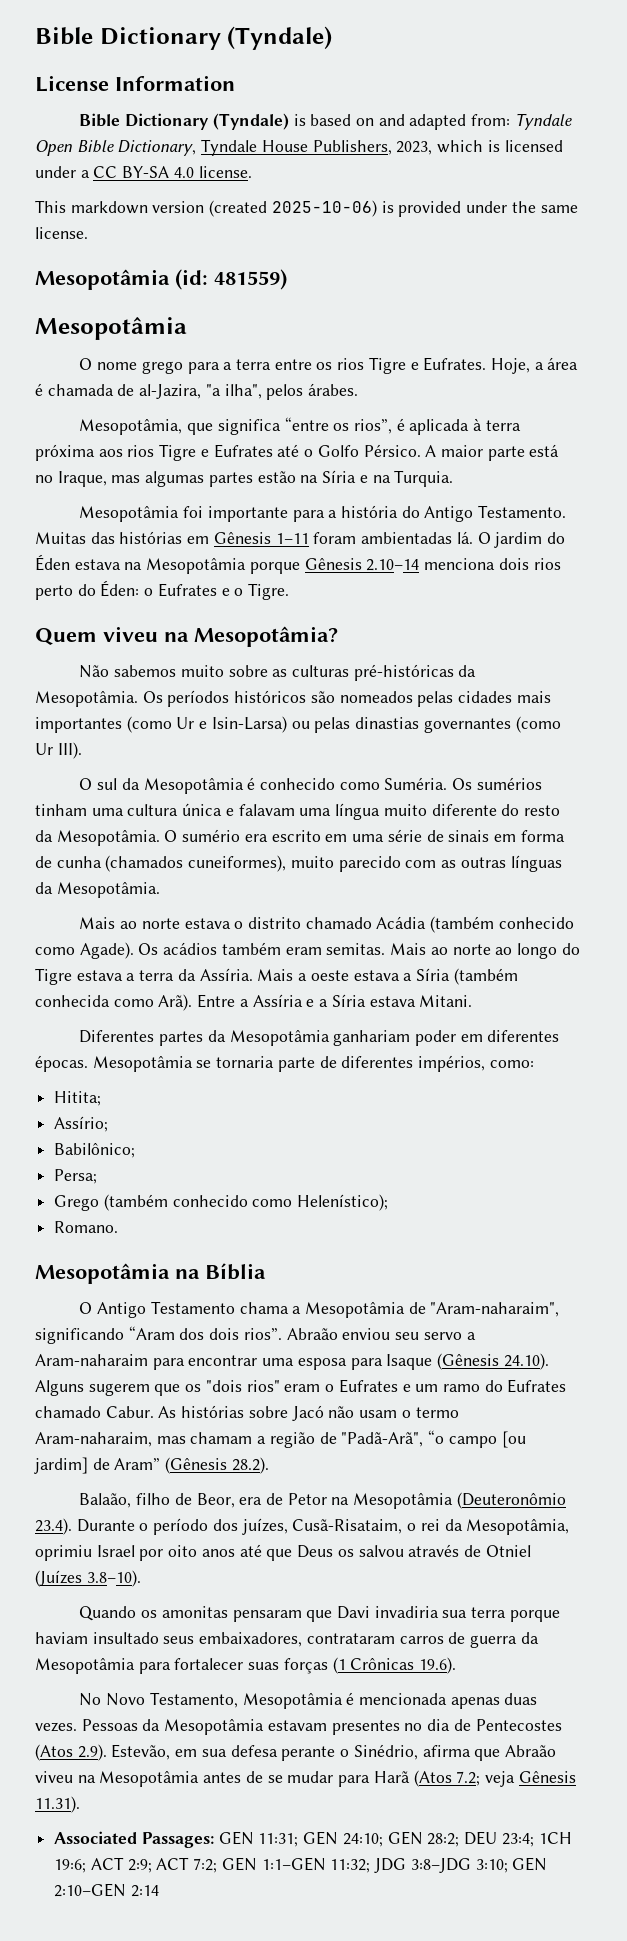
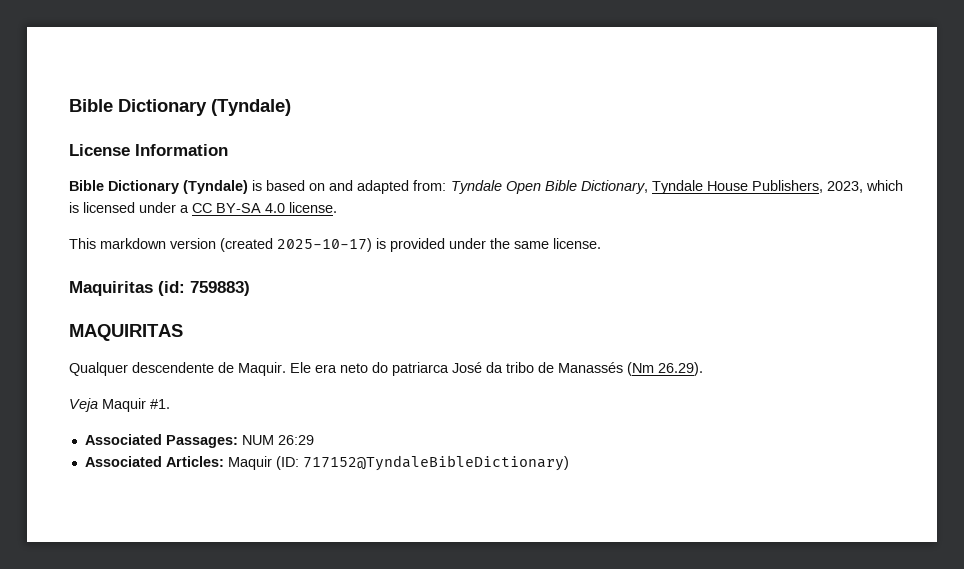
- This markdown version (created 2025-10-06) is provided under the same license.
+ This markdown version (created 2025-10-17) is provided under the same license.
- Mesopotâmia (id: 481559)
- Mesopotâmia
- O nome grego para a terra entre os rios Tigre e Eufrates. Hoje, a área é chamada de al-Jazira, "a ilha", pelos árabes.
- Mesopotâmia, que significa “entre os rios”, é aplicada à terra próxima aos rios Tigre e Eufrates até o Golfo Pérsico. A maior parte está no Iraque, mas algumas partes estão na Síria e na Turquia.
- Mesopotâmia foi importante para a história do Antigo Testamento. Muitas das histórias em Gênesis 1–11 foram ambientadas lá. O jardim do Éden estava na Mesopotâmia porque Gênesis 2.10–14 menciona dois rios perto do Éden: o Eufrates e o Tigre.
- Quem viveu na Mesopotâmia?
- Não sabemos muito sobre as culturas pré-históricas da Mesopotâmia. Os períodos históricos são nomeados pelas cidades mais importantes (como Ur e Isin-Larsa) ou pelas dinastias governantes (como Ur III).
- O sul da Mesopotâmia é conhecido como Suméria. Os sumérios tinham uma cultura única e falavam uma língua muito diferente do resto da Mesopotâmia. O sumério era escrito em uma série de sinais em forma de cunha (chamados cuneiformes), muito parecido com as outras línguas da Mesopotâmia.
- Mais ao norte estava o distrito chamado Acádia (também conhecido como Agade). Os acádios também eram semitas. Mais ao norte ao longo do Tigre estava a terra da Assíria. Mais a oeste estava a Síria (também conhecida como Arã). Entre a Assíria e a Síria estava Mitani.
- Diferentes partes da Mesopotâmia ganhariam poder em diferentes épocas. Mesopotâmia se tornaria parte de diferentes impérios, como:
- Hitita;
- Assírio;
- Babilônico;
- Persa;
- Grego (também conhecido como Helenístico);
- Romano.
- Mesopotâmia na Bíblia
- O Antigo Testamento chama a Mesopotâmia de "Aram-naharaim", significando “Aram dos dois rios”. Abraão enviou seu servo a Aram-naharaim para encontrar uma esposa para Isaque (Gênesis 24.10). Alguns sugerem que os "dois rios" eram o Eufrates e um ramo do Eufrates chamado Cabur. As histórias sobre Jacó não usam o termo Aram-naharaim, mas chamam a região de "Padã-Arã", “o campo [ou jardim] de Aram” (Gênesis 28.2).
- Balaão, filho de Beor, era de Petor na Mesopotâmia (Deuteronômio 23.4). Durante o período dos juízes, Cusã-Risataim, o rei da Mesopotâmia, oprimiu Israel por oito anos até que Deus os salvou através de Otniel (Juízes 3.8–10).
- Quando os amonitas pensaram que Davi invadiria sua terra porque haviam insultado seus embaixadores, contrataram carros de guerra da Mesopotâmia para fortalecer suas forças (1 Crônicas 19.6).
- No Novo Testamento, Mesopotâmia é mencionada apenas duas vezes. Pessoas da Mesopotâmia estavam presentes no dia de Pentecostes (Atos 2.9). Estevão, em sua defesa perante o Sinédrio, afirma que Abraão viveu na Mesopotâmia antes de se mudar para Harã (Atos 7.2; veja Gênesis 11.31).
- Associated Passages: GEN 11:31; GEN 24:10; GEN 28:2; DEU 23:4; 1CH 19:6; ACT 2:9; ACT 7:2; GEN 1:1–GEN 11:32; JDG 3:8–JDG 3:10; GEN 2:10–GEN 2:14
+ Maquiritas (id: 759883)
+ MAQUIRITAS
+ Qualquer descendente de Maquir. Ele era neto do patriarca José da tribo de Manassés (Nm 26.29).
+ Veja Maquir #1.
+ Associated Passages: NUM 26:29
+ Associated Articles: Maquir (ID: 717152@TyndaleBibleDictionary)

